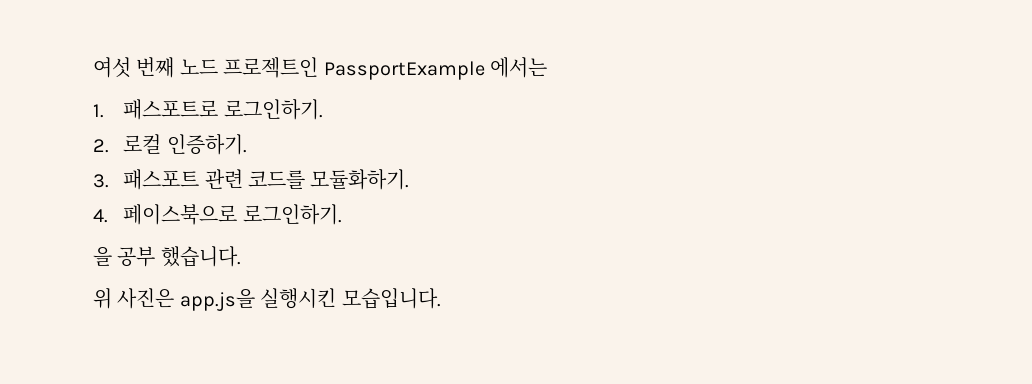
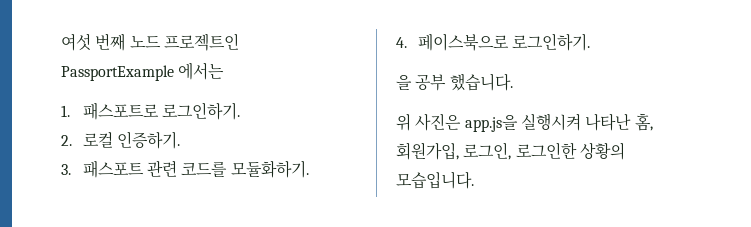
- 위 사진은 app.js을 실행시킨 모습입니다.
+ 위 사진은 app.js을 실행시켜 나타난 홈, 회원가입, 로그인, 로그인한 상황의 모습입니다.

